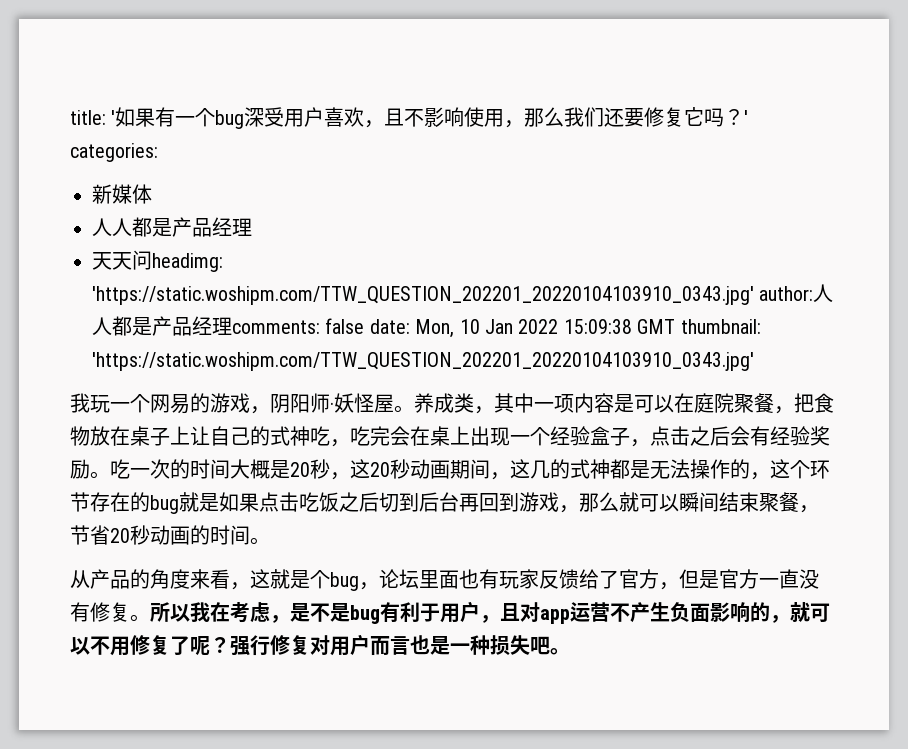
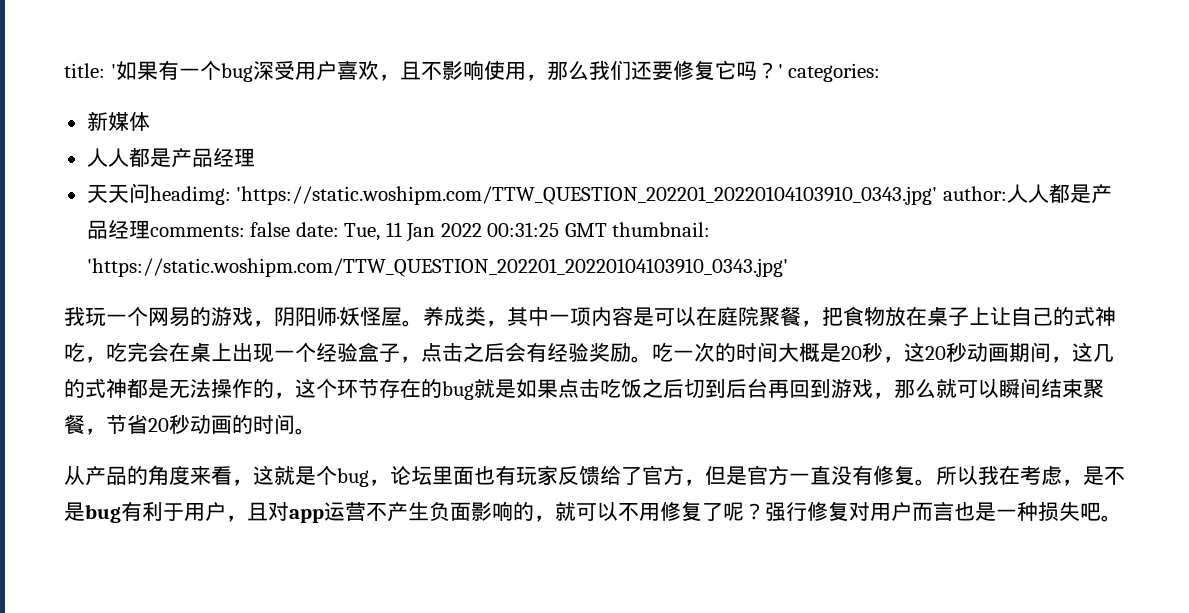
- 天天问headimg: 'https://static.woshipm.com/TTW_QUESTION_202201_20220104103910_0343.jpg' author:人人都是产品经理comments: false date: Mon, 10 Jan 2022 15:09:38 GMT thumbnail: 'https://static.woshipm.com/TTW_QUESTION_202201_20220104103910_0343.jpg'
+ 天天问headimg: 'https://static.woshipm.com/TTW_QUESTION_202201_20220104103910_0343.jpg' author:人人都是产品经理comments: false date: Tue, 11 Jan 2022 00:31:25 GMT thumbnail: 'https://static.woshipm.com/TTW_QUESTION_202201_20220104103910_0343.jpg'

